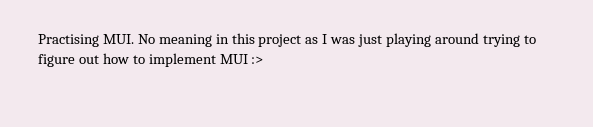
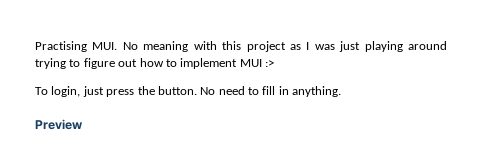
- Practising MUI. No meaning in this project as I was just playing around trying to figure out how to implement MUI :>
+ Practising MUI. No meaning with this project as I was just playing around trying to figure out how to implement MUI :>
+ To login, just press the button. No need to fill in anything.
+ Preview

